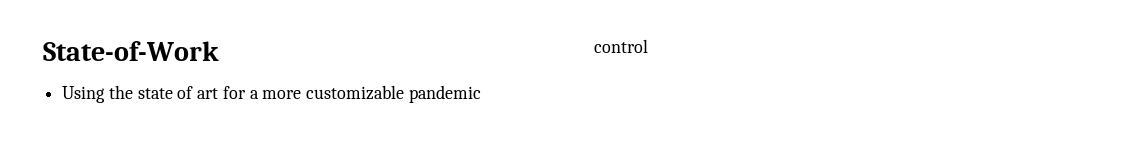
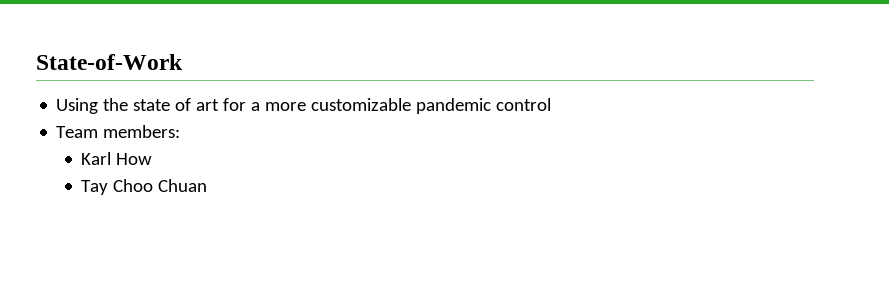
+ Team members:
+ Karl How
+ Tay Choo Chuan

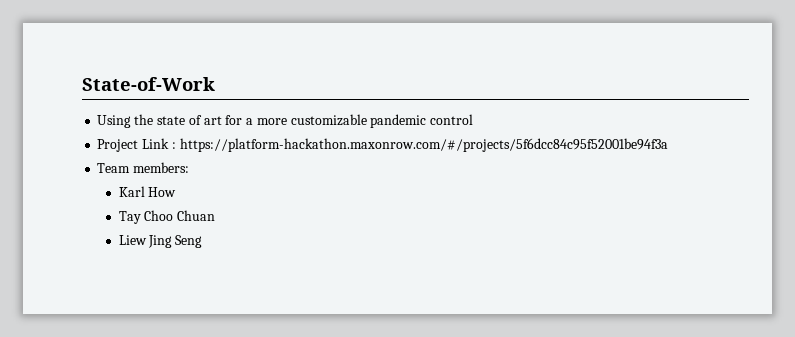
+ Project Link : https://platform-hackathon.maxonrow.com/#/projects/5f6dcc84c95f52001be94f3a
+ Liew Jing Seng

